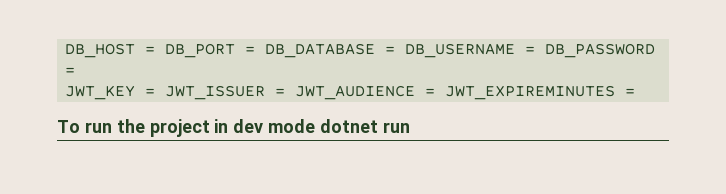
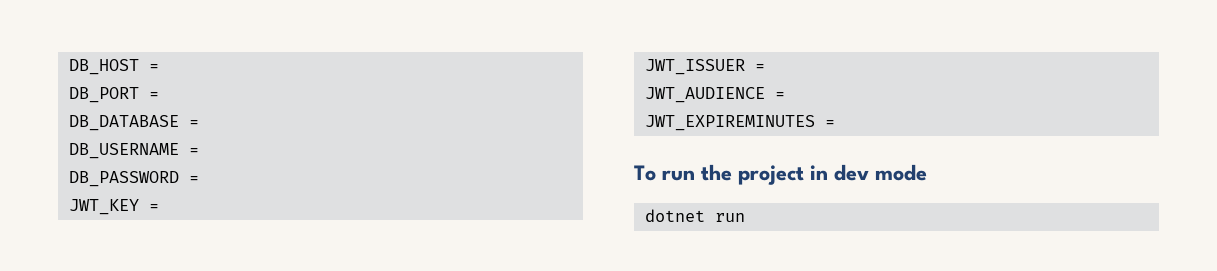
- DB_HOST = DB_PORT = DB_DATABASE = DB_USERNAME = DB_PASSWORD =
+ DB_HOST =
+ DB_PORT =
+ DB_DATABASE =
+ DB_USERNAME =
+ DB_PASSWORD =
- JWT_KEY = JWT_ISSUER = JWT_AUDIENCE = JWT_EXPIREMINUTES =
+ JWT_KEY =
+ JWT_ISSUER =
+ JWT_AUDIENCE =
+ JWT_EXPIREMINUTES =
- To run the project in dev mode dotnet run
+ To run the project in dev mode
+ dotnet run

